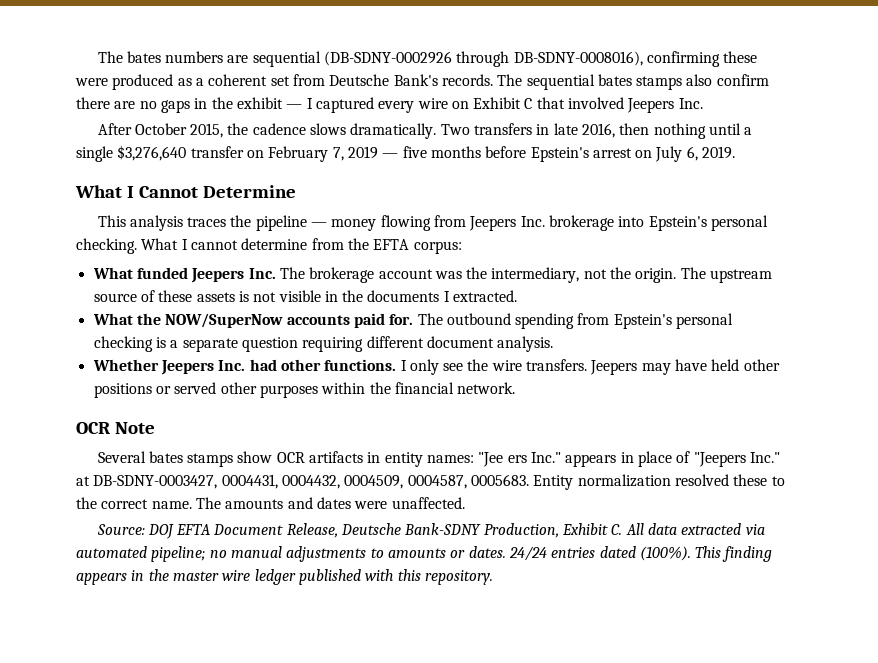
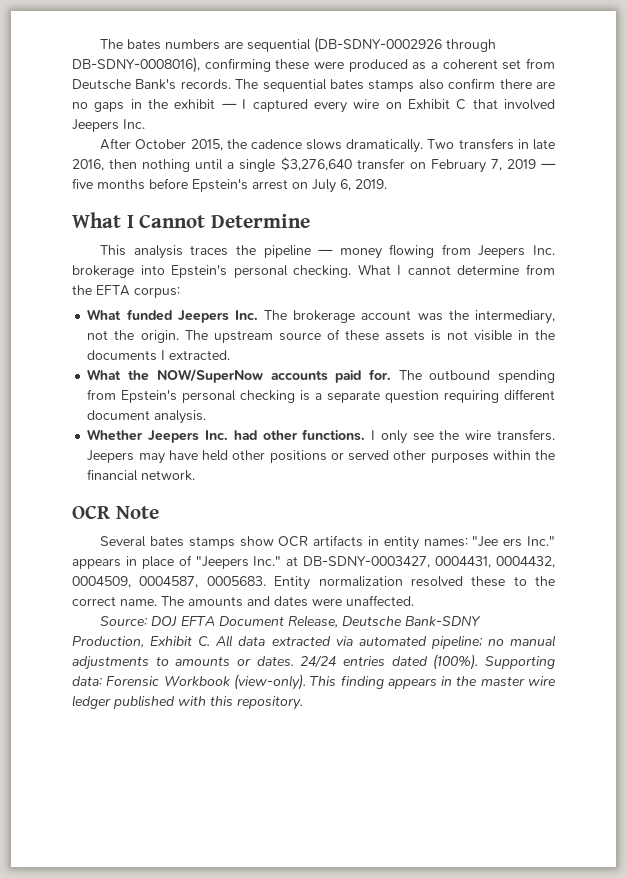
+ Supporting data: Forensic Workbook (view-only).

